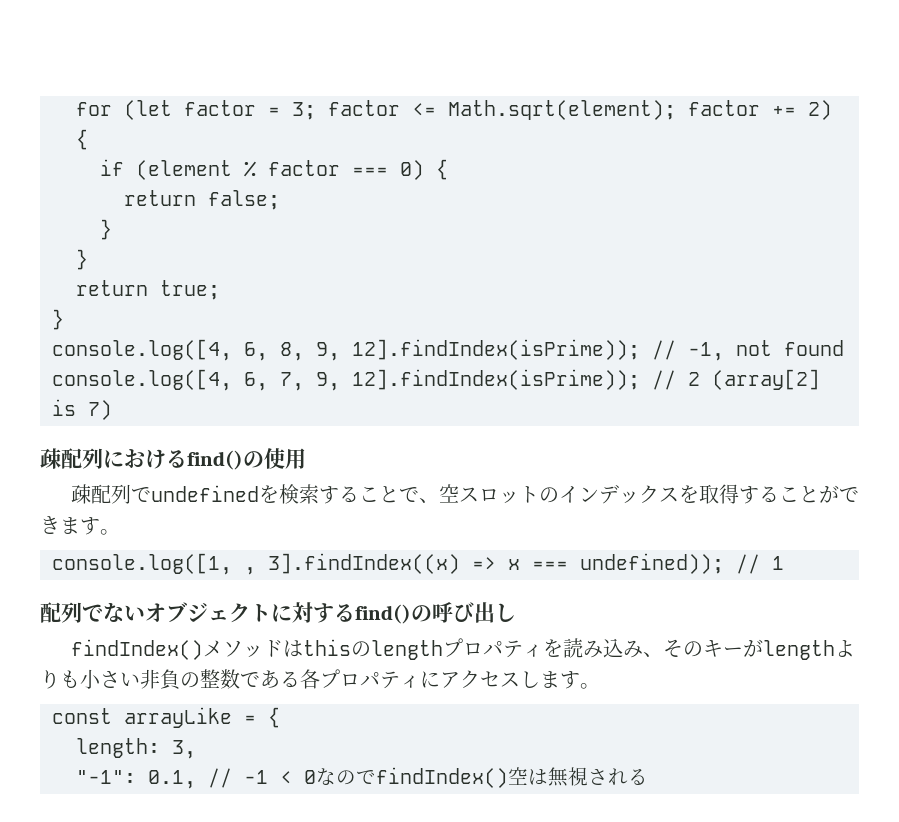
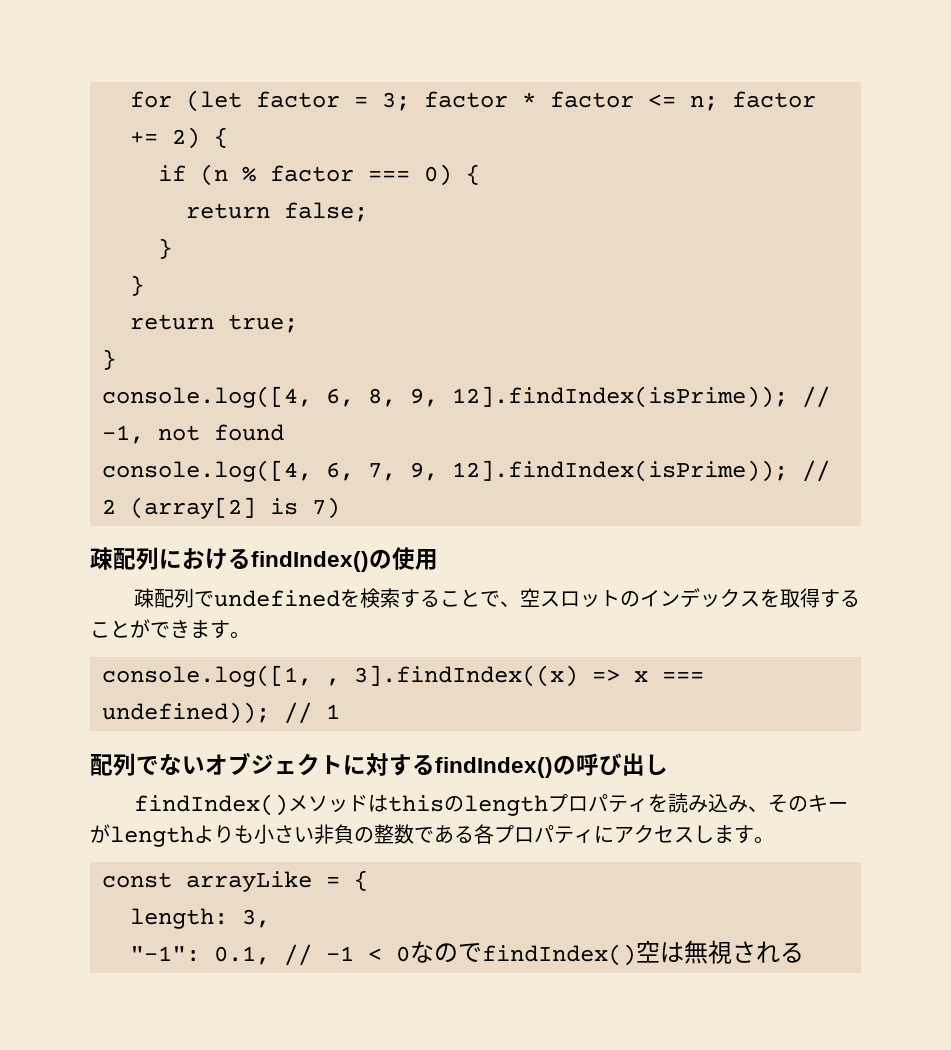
- for (let factor = 3; factor <= Math.sqrt(element); factor += 2) {
+ for (let factor = 3; factor * factor <= n; factor += 2) {
- if (element % factor === 0) {
+ if (n % factor === 0) {
- 疎配列におけるfind()の使用
+ 疎配列におけるfindIndex()の使用
- 配列でないオブジェクトに対するfind()の呼び出し
+ 配列でないオブジェクトに対するfindIndex()の呼び出し

